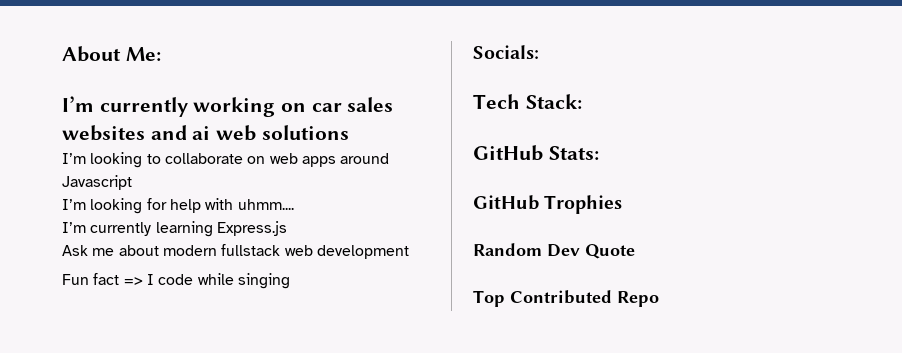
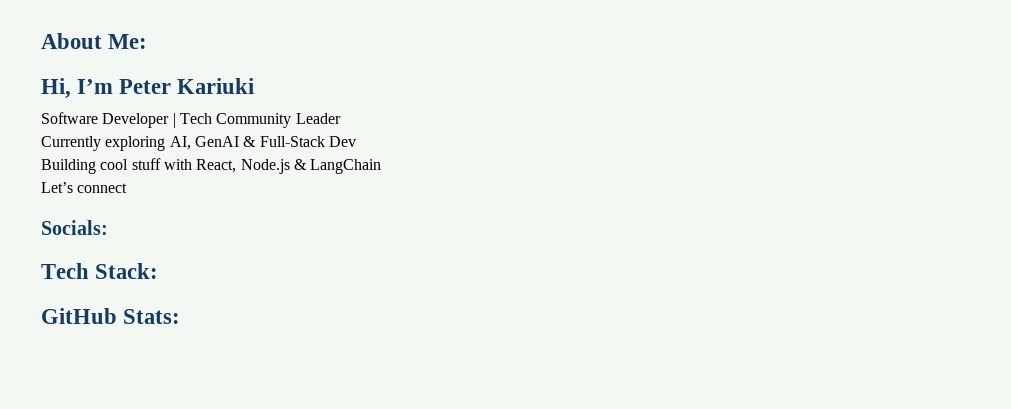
- I’m currently working on car sales websites and ai web solutions
- I’m looking to collaborate on web apps around Javascript
- I’m looking for help with uhmm....
- I’m currently learning Express.js
- Ask me about modern fullstack web development
- Fun fact => I code while singing
+ Hi, I’m Peter Kariuki
+ Software Developer | Tech Community Leader
+ Currently exploring AI, GenAI & Full-Stack Dev
+ Building cool stuff with React, Node.js & LangChain
+ Let’s connect
- GitHub Trophies
- Random Dev Quote
- Top Contributed Repo

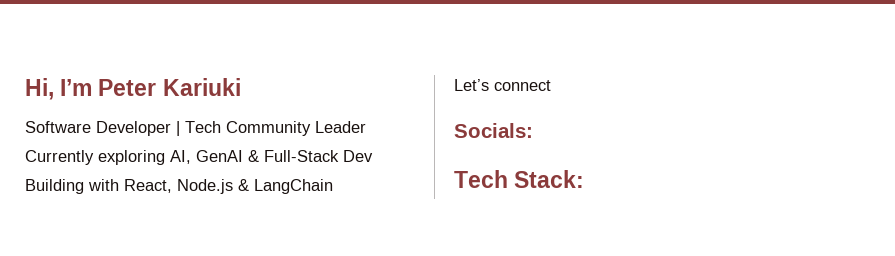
- About Me:
- Building cool stuff with React, Node.js & LangChain
+ Building with React, Node.js & LangChain
- GitHub Stats:

